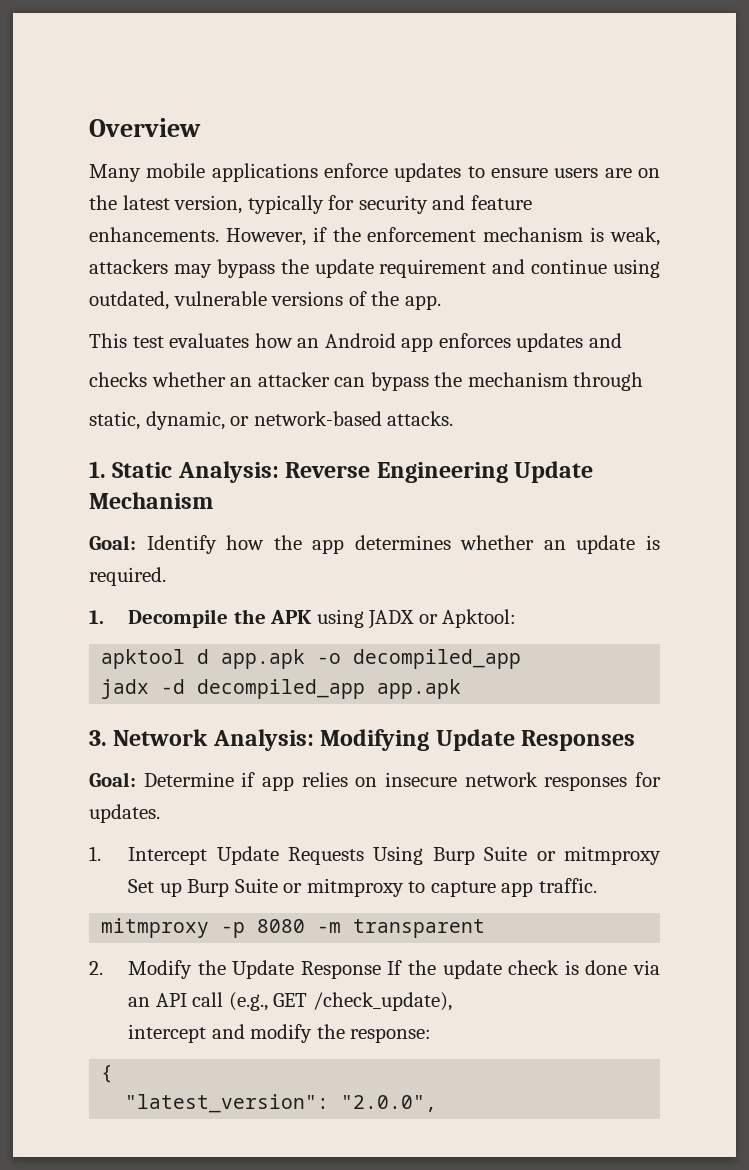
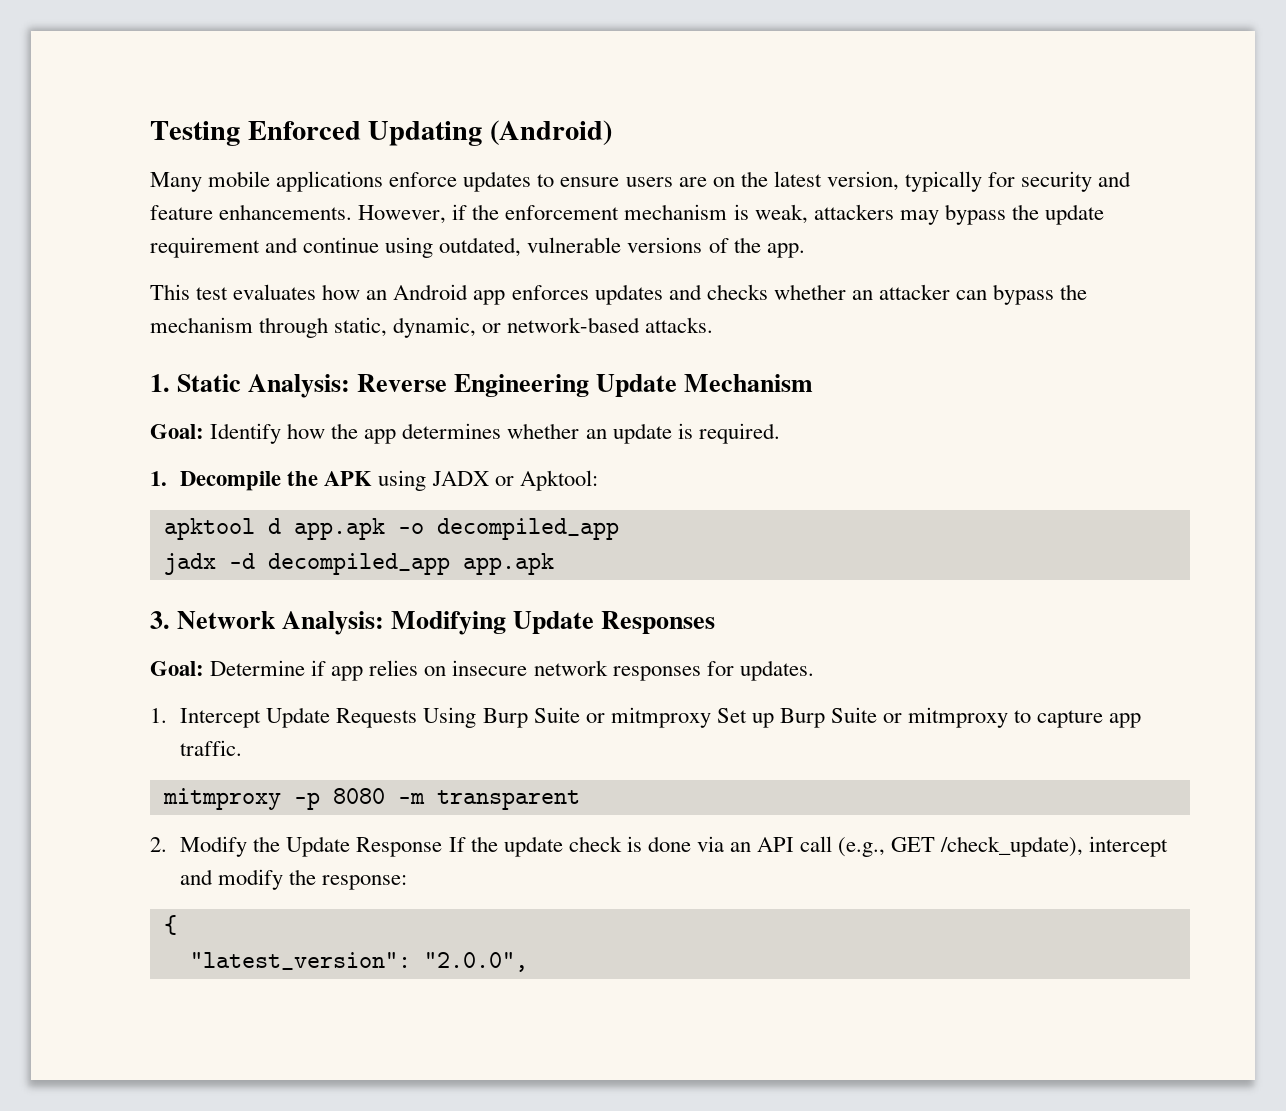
- Overview
+ Testing Enforced Updating (Android)
- This test evaluates how an Android app enforces updates and
- checks whether an attacker can bypass the mechanism through
- static, dynamic, or network-based attacks.
+ This test evaluates how an Android app enforces updates and checks whether an attacker can bypass the mechanism through static, dynamic, or network-based attacks.
- 2. Modify the Update Response If the update check is done via an API call (e.g., GET /check_update),
- intercept and modify the response:
+ 2. Modify the Update Response If the update check is done via an API call (e.g., GET /check_update), intercept and modify the response:

